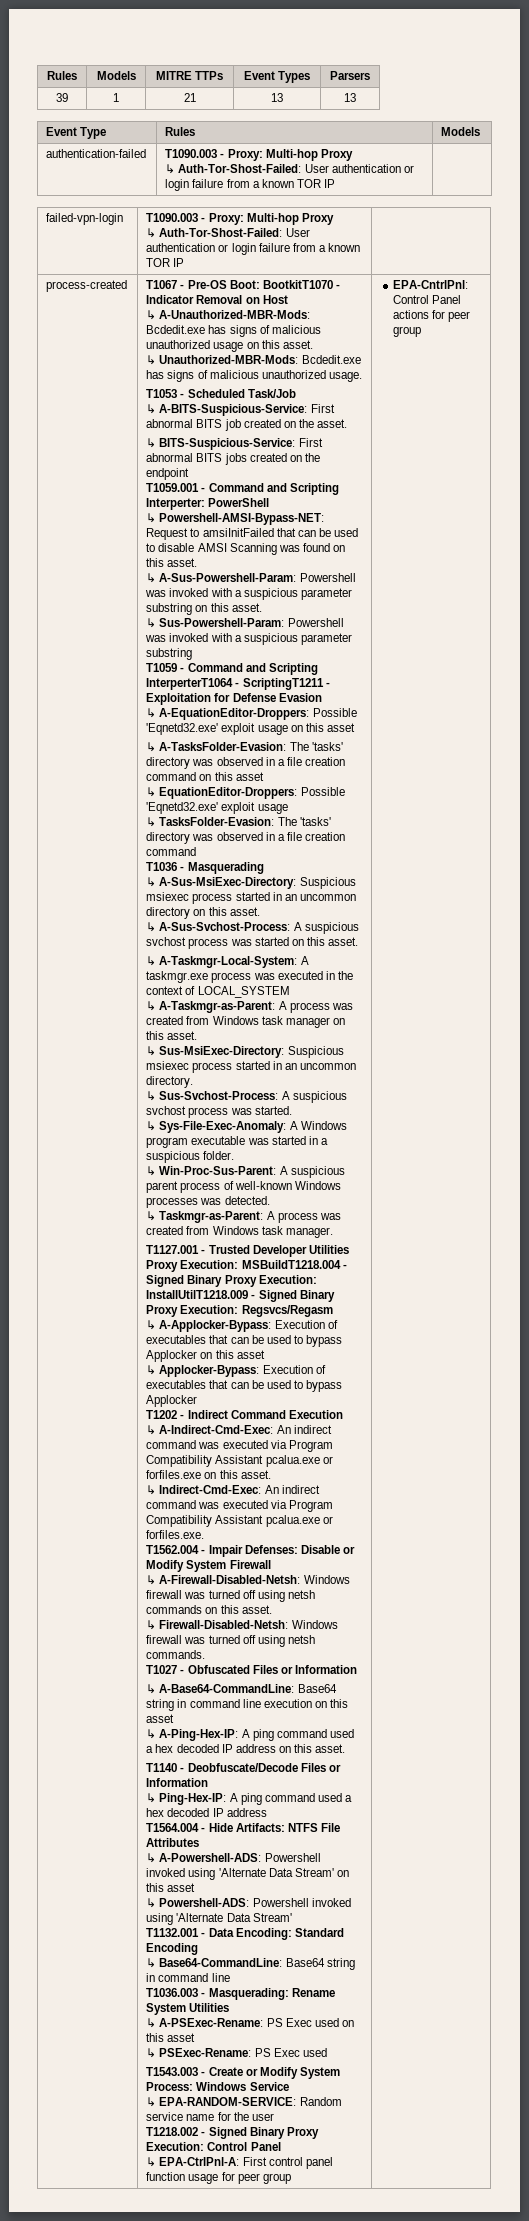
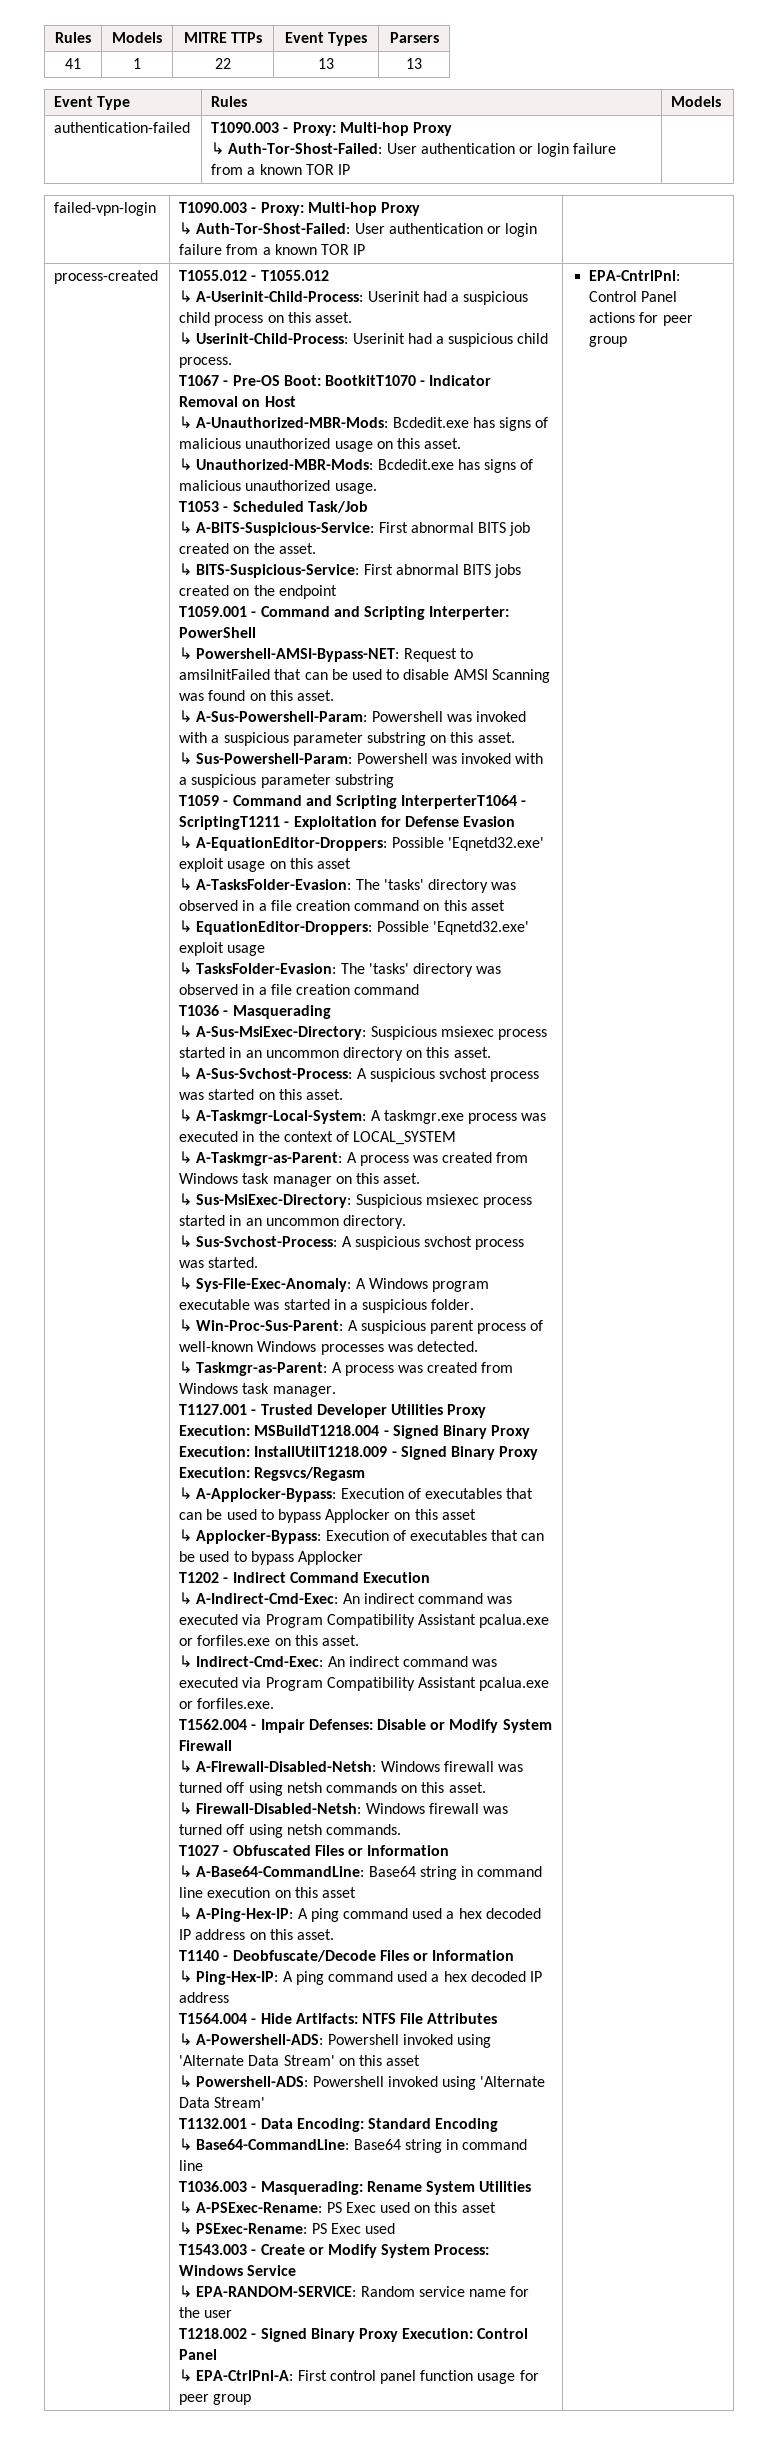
- 39 | 1 | 21 | 13 | 13
+ 41 | 1 | 22 | 13 | 13
+ T1055.012 - T1055.012
+ ↳ A-Userinit-Child-Process: Userinit had a suspicious child process on this asset.
+ ↳ Userinit-Child-Process: Userinit had a suspicious child process.

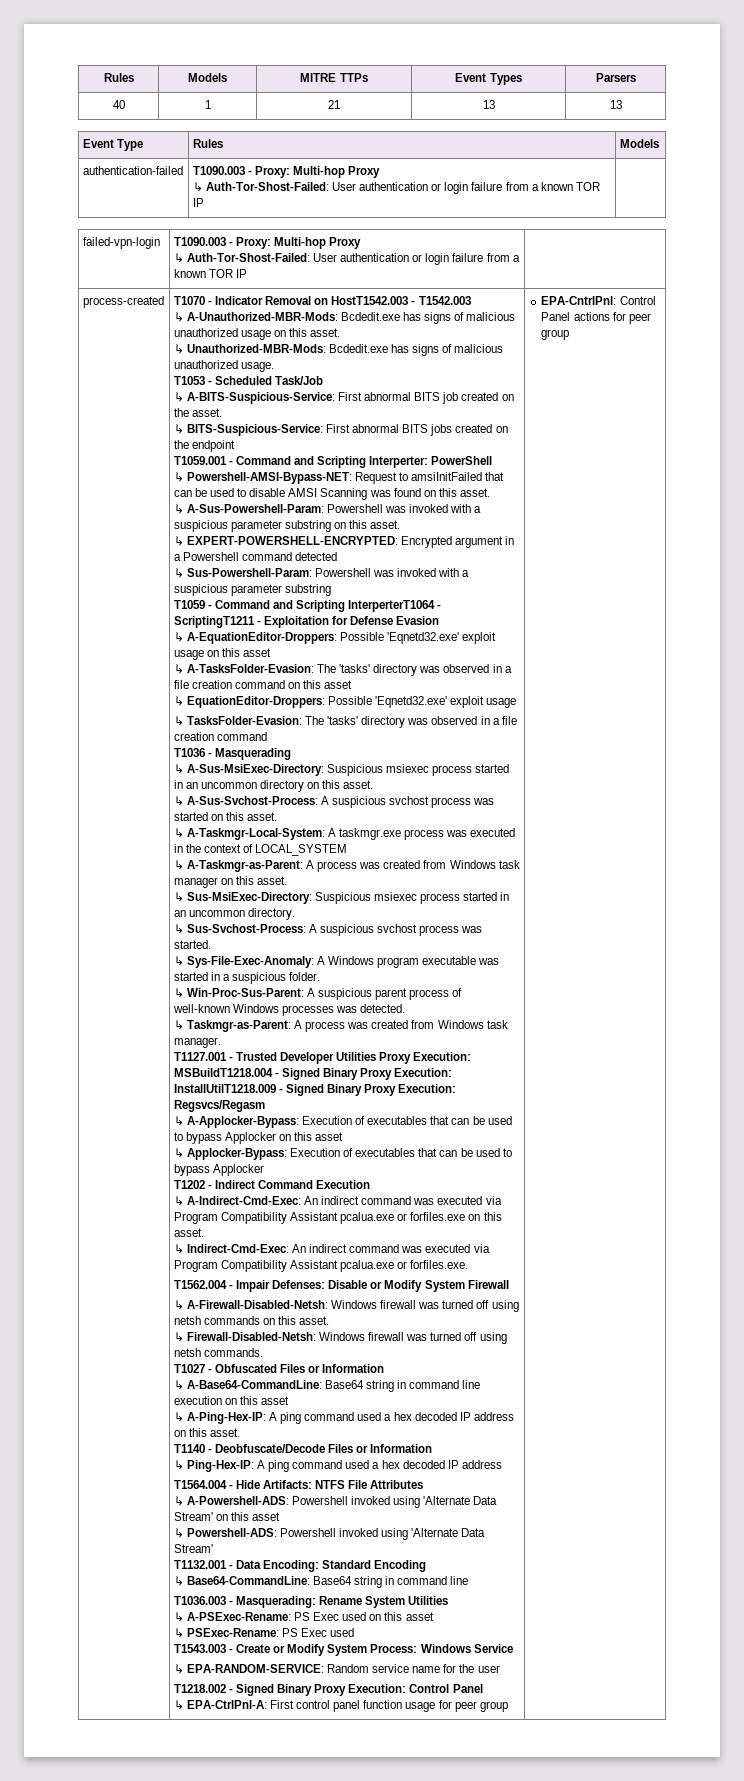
- 41 | 1 | 22 | 13 | 13
+ 40 | 1 | 21 | 13 | 13
- T1055.012 - T1055.012
- ↳ A-Userinit-Child-Process: Userinit had a suspicious child process on this asset.
- ↳ Userinit-Child-Process: Userinit had a suspicious child process.
- T1067 - Pre-OS Boot: BootkitT1070 - Indicator Removal on Host
+ T1070 - Indicator Removal on HostT1542.003 - T1542.003
+ ↳ EXPERT-POWERSHELL-ENCRYPTED: Encrypted argument in a Powershell command detected

